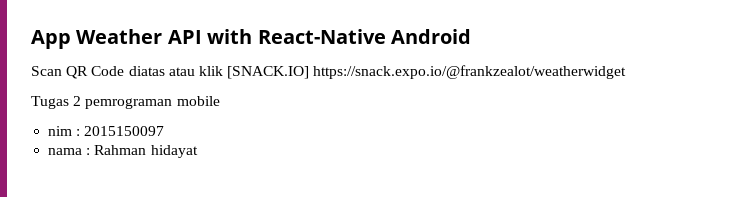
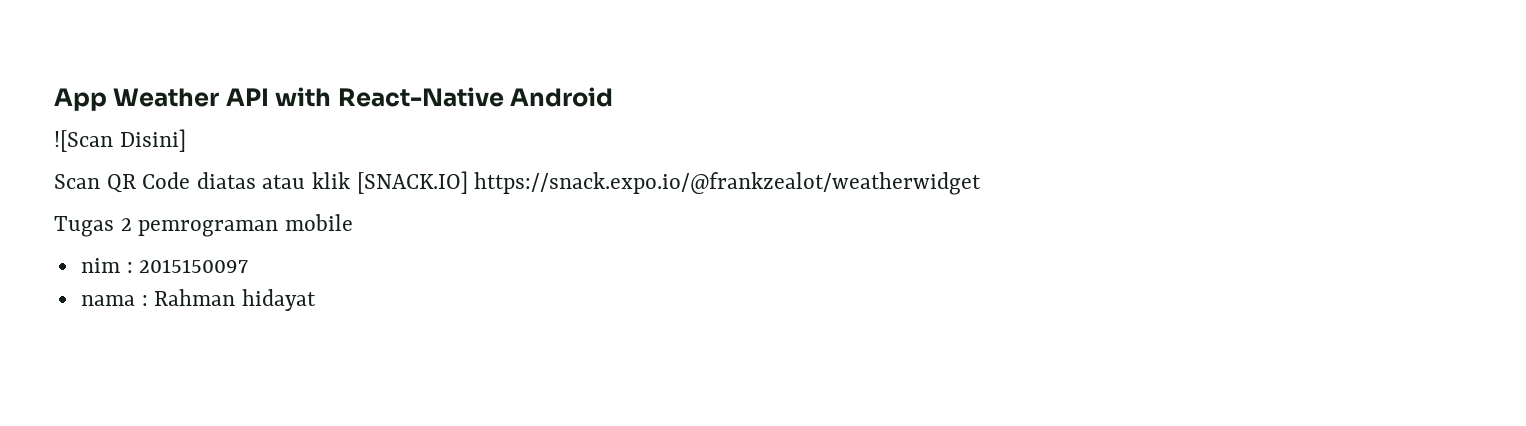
+ ![Scan Disini]

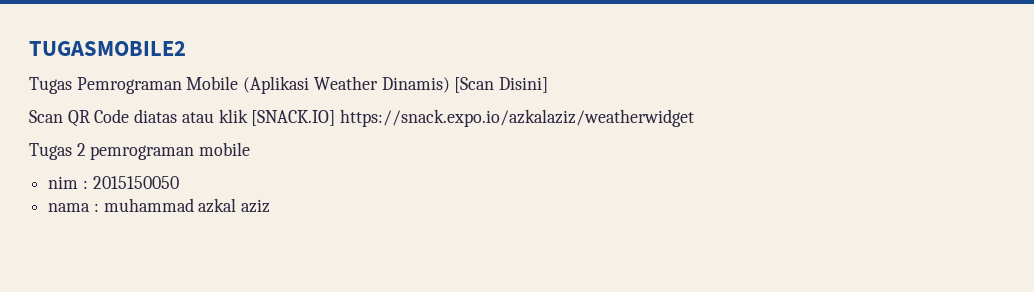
- App Weather API with React-Native Android
- ![Scan Disini]
+ TUGASMOBILE2
+ Tugas Pemrograman Mobile (Aplikasi Weather Dinamis) [Scan Disini]
- Scan QR Code diatas atau klik [SNACK.IO] https://snack.expo.io/@frankzealot/weatherwidget
+ Scan QR Code diatas atau klik [SNACK.IO] https://snack.expo.io/azkalaziz/weatherwidget
- nim : 2015150097
+ nim : 2015150050
- nama : Rahman hidayat
+ nama : muhammad azkal aziz

